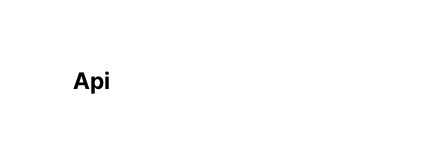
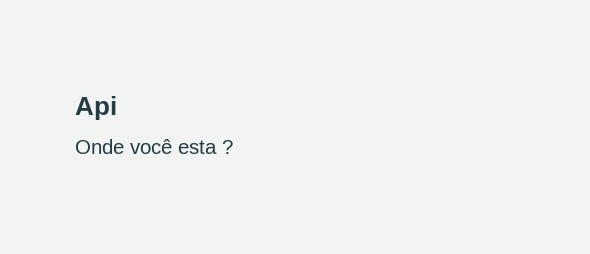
+ Onde você esta ?

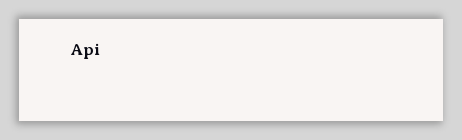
- Onde você esta ?

